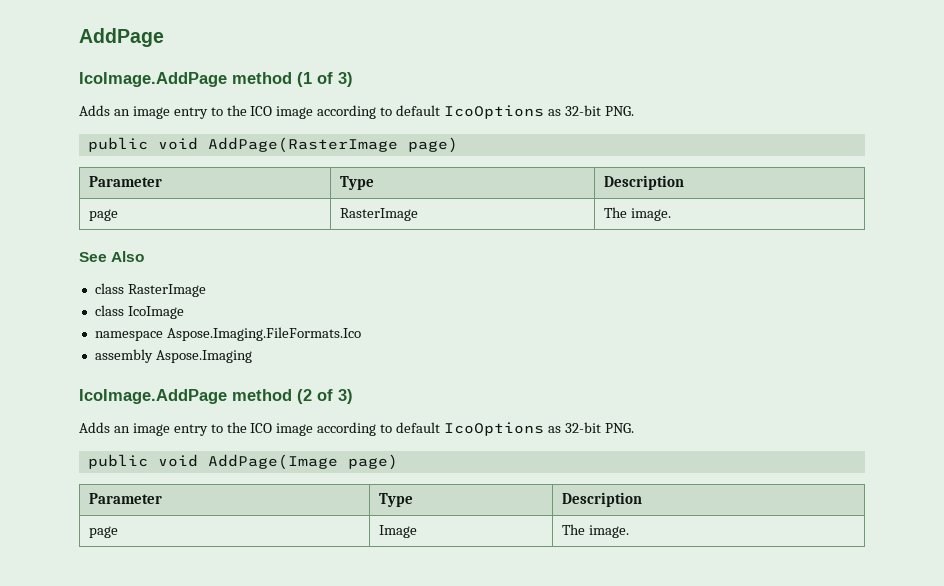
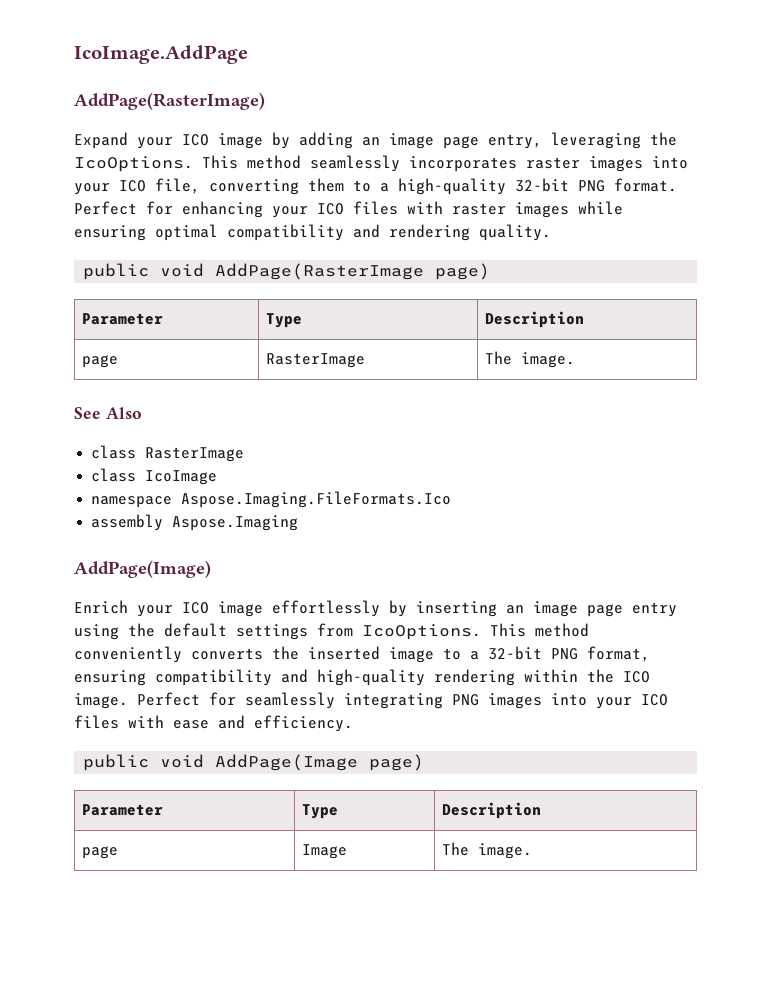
- AddPage
- IcoImage.AddPage method (1 of 3)
- Adds an image entry to the ICO image according to default IcoOptions as 32-bit PNG.
+ IcoImage.AddPage
+ AddPage(RasterImage)
+ Expand your ICO image by adding an image page entry, leveraging the IcoOptions. This method seamlessly incorporates raster images into your ICO file, converting them to a high-quality 32-bit PNG format. Perfect for enhancing your ICO files with raster images while ensuring optimal compatibility and rendering quality.
- IcoImage.AddPage method (2 of 3)
- Adds an image entry to the ICO image according to default IcoOptions as 32-bit PNG.
+ AddPage(Image)
+ Enrich your ICO image effortlessly by inserting an image page entry using the default settings from IcoOptions. This method conveniently converts the inserted image to a 32-bit PNG format, ensuring compatibility and high-quality rendering within the ICO image. Perfect for seamlessly integrating PNG images into your ICO files with ease and efficiency.

